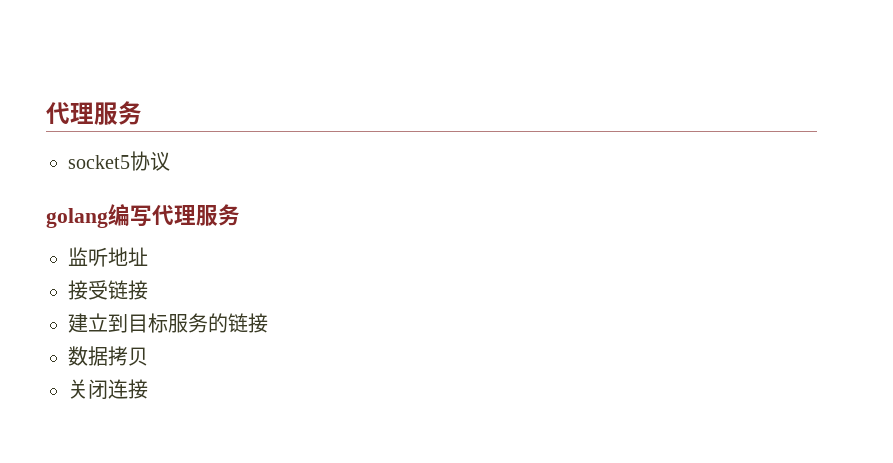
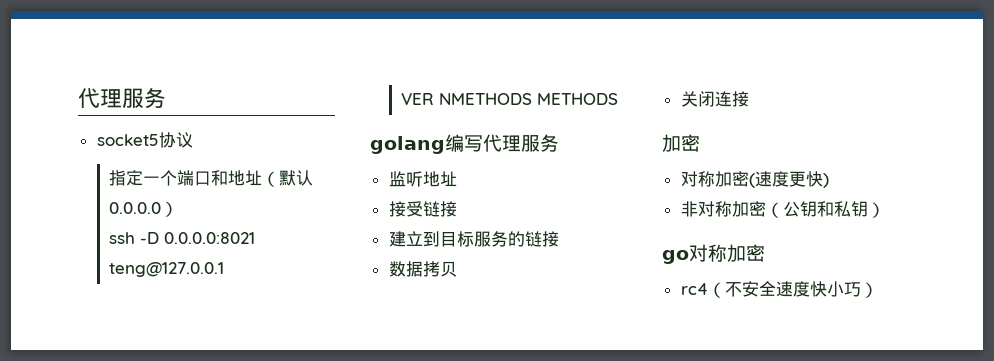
+ 指定一个端口和地址（默认0.0.0.0）
+ ssh -D 0.0.0.0:8021 teng@127.0.0.1
+ VER NMETHODS METHODS
  关闭连接
+ 加密
+ 对称加密(速度更快)
+ 非对称加密（公钥和私钥）
+ go对称加密
+ rc4（不安全速度快小巧）

